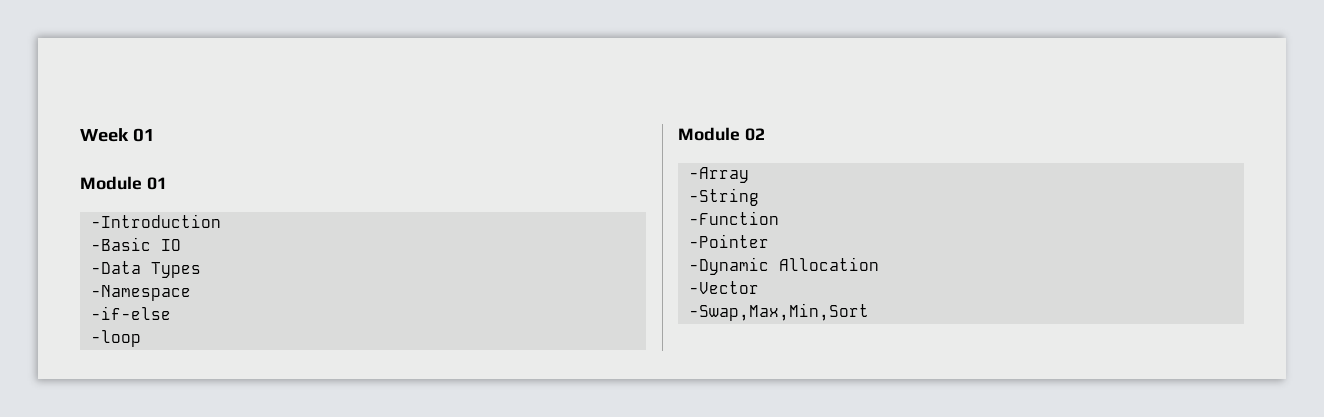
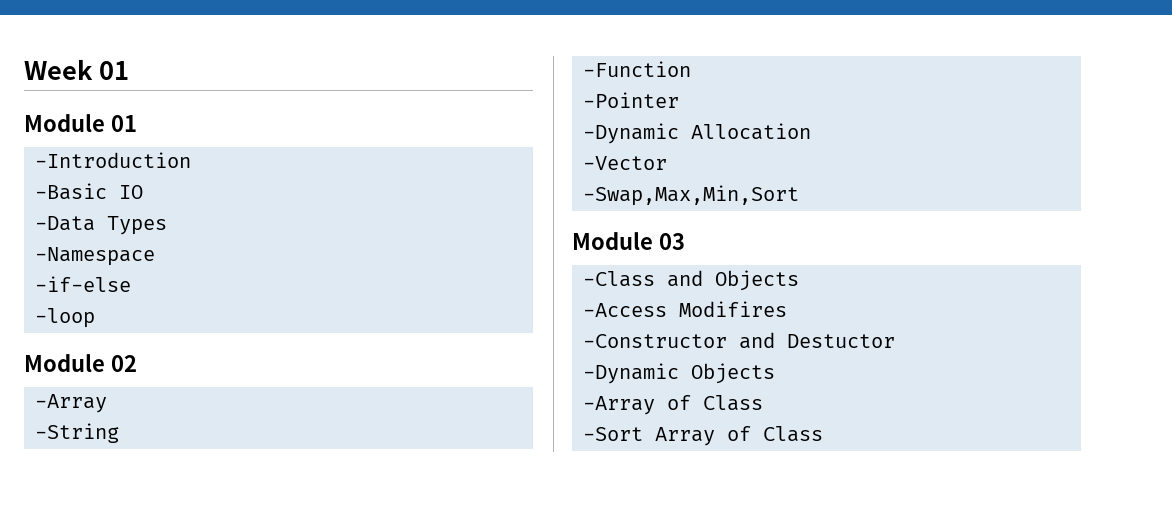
+ Module 03
+ -Class and Objects
+ -Access Modifires
+ -Constructor and Destuctor
+ -Dynamic Objects
+ -Array of Class
+ -Sort Array of Class

